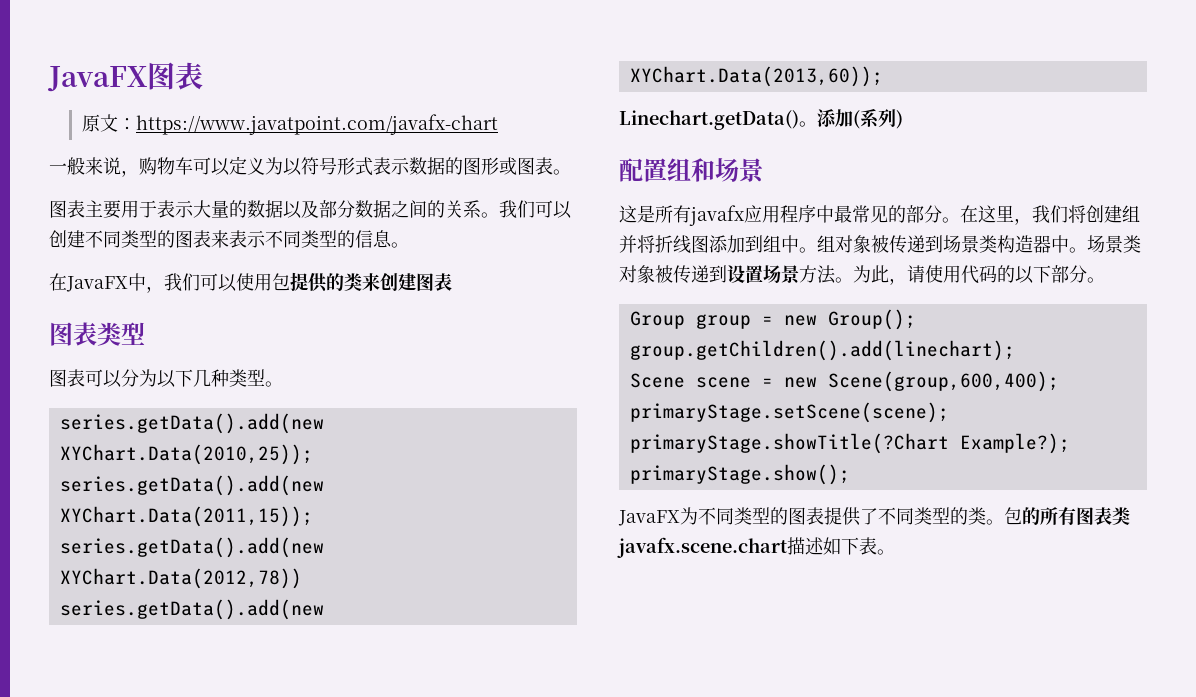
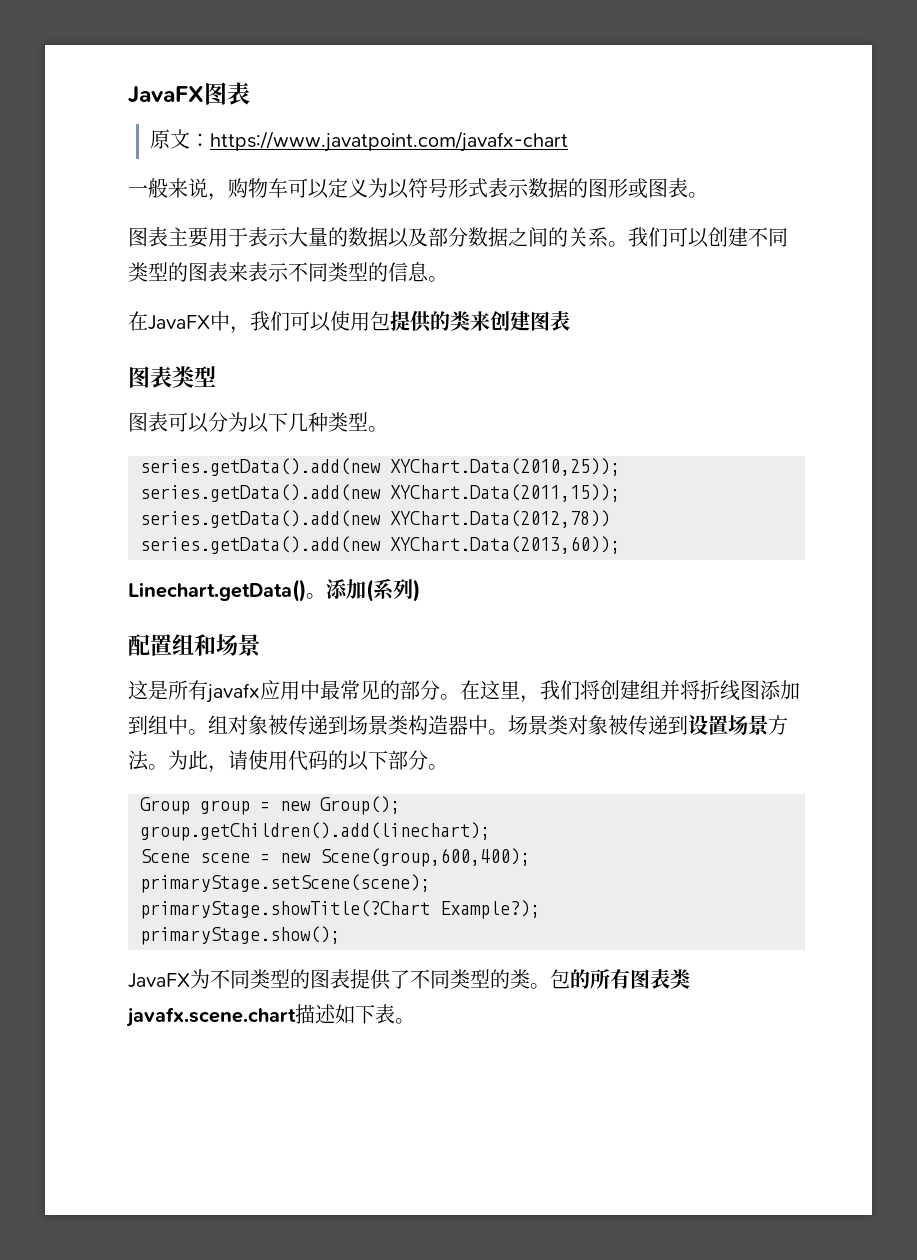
- 这是所有javafx应用程序中最常见的部分。
+ 这是所有javafx应用中最常见的部分。

